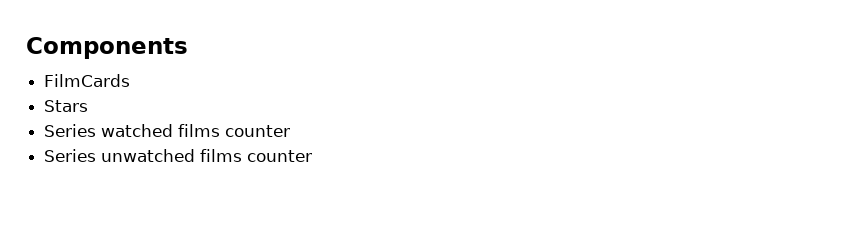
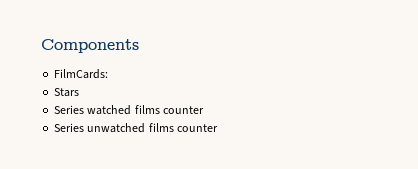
- FilmCards
+ FilmCards:

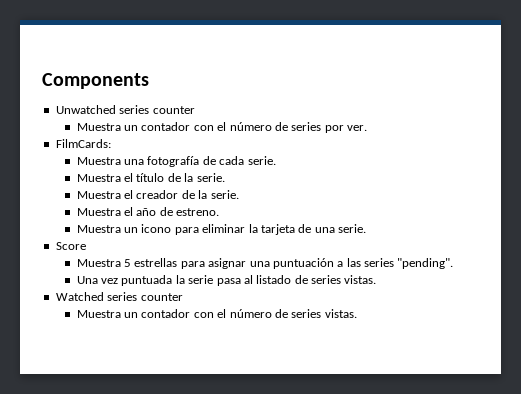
+ Unwatched series counter
+ Muestra un contador con el número de series por ver.
  FilmCards:
- Stars
- Series watched films counter
- Series unwatched films counter
+ Muestra una fotografía de cada serie.
+ Muestra el título de la serie.
+ Muestra el creador de la serie.
+ Muestra el año de estreno.
+ Muestra un icono para eliminar la tarjeta de una serie.
+ Score
+ Muestra 5 estrellas para asignar una puntuación a las series "pending".
+ Una vez puntuada la serie pasa al listado de series vistas.
+ Watched series counter
+ Muestra un contador con el número de series vistas.

